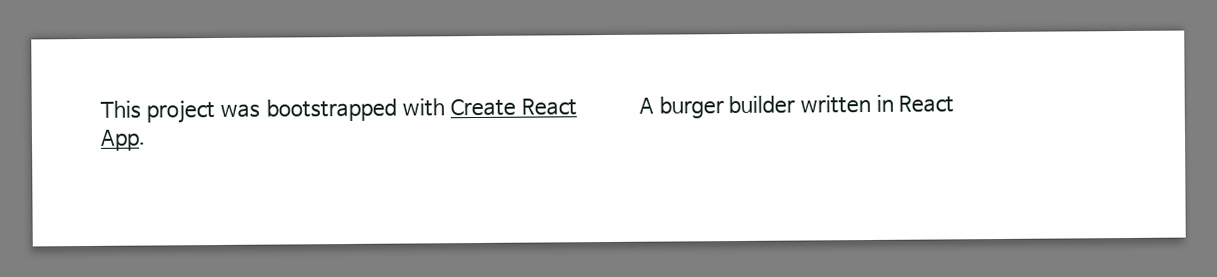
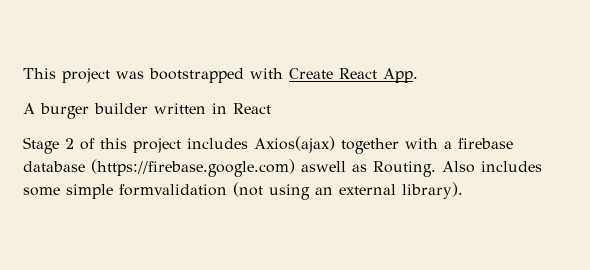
+ Stage 2 of this project includes Axios(ajax) together with a firebase database (https://firebase.google.com) aswell as Routing. Also includes some simple formvalidation (not using an external library).

